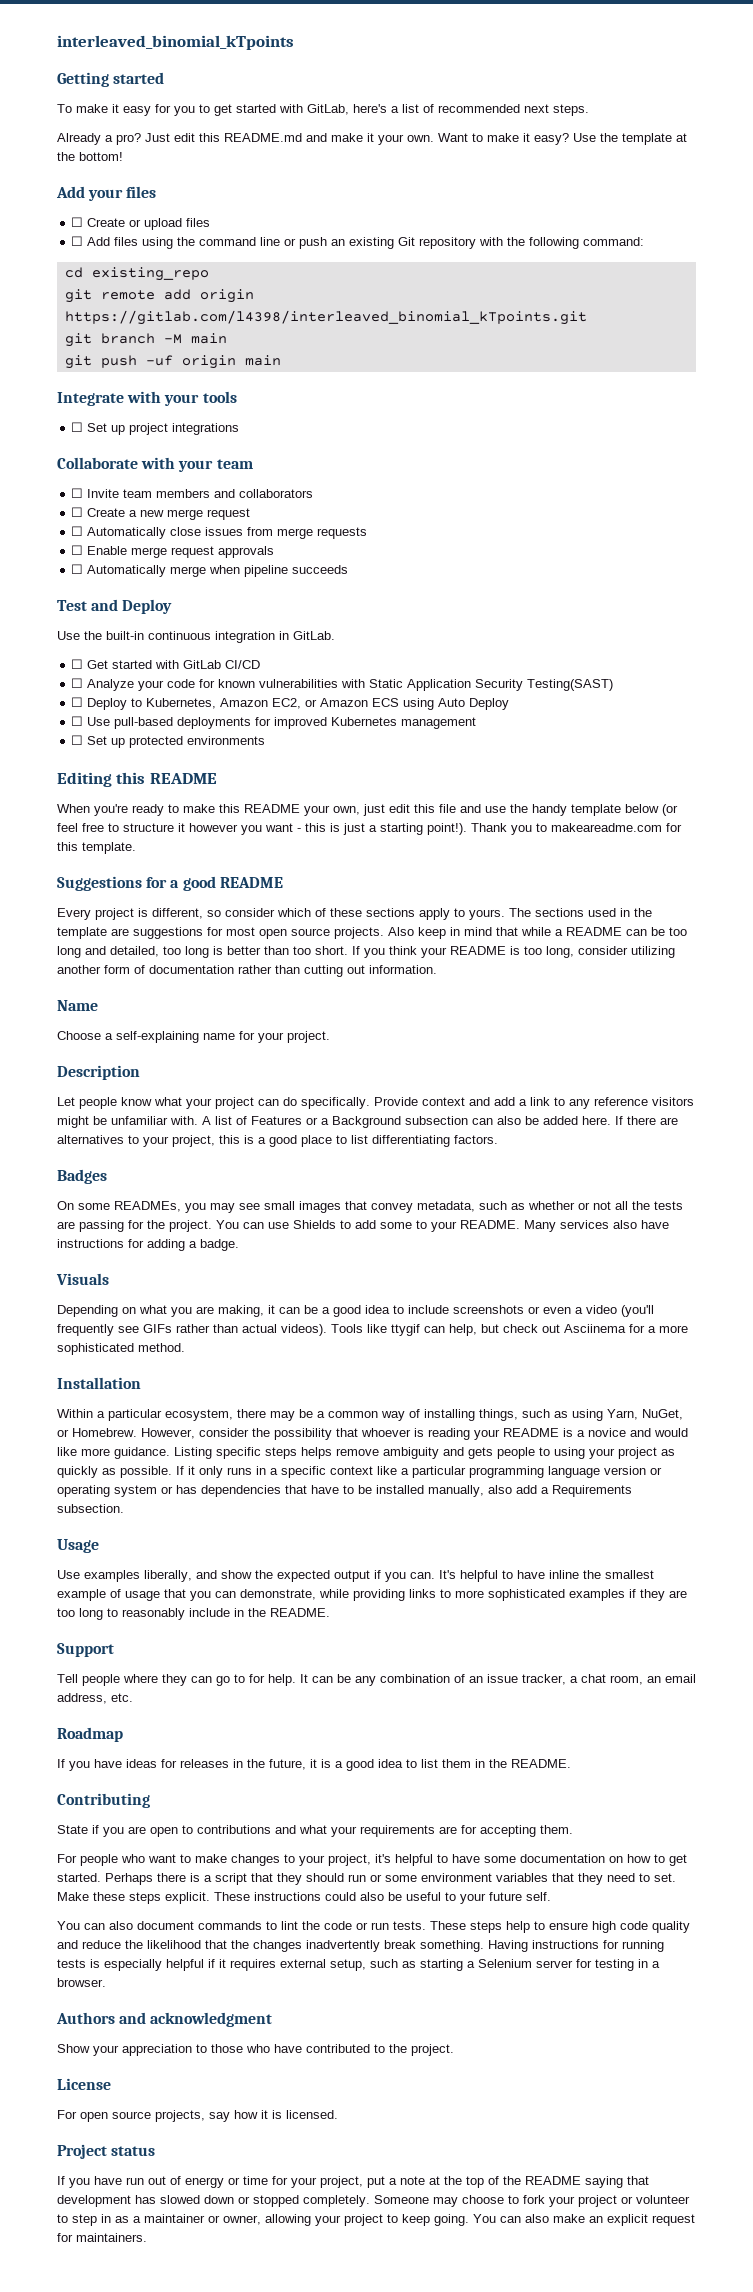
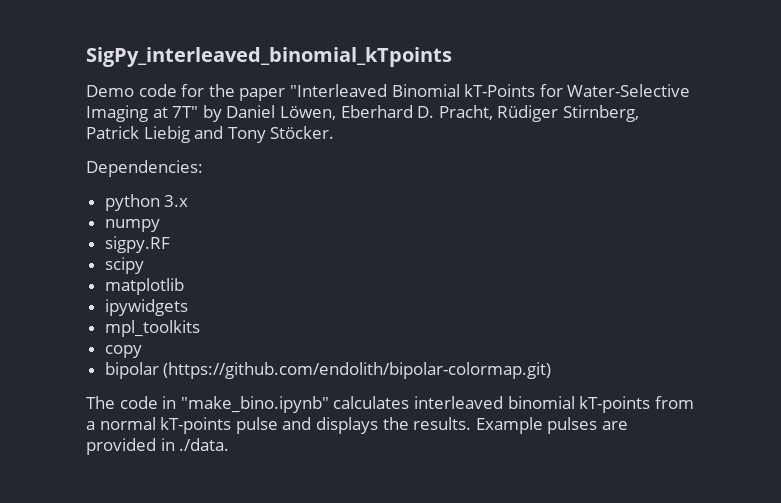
- interleaved_binomial_kTpoints
- Getting started
- To make it easy for you to get started with GitLab, here's a list of recommended next steps.
- Already a pro? Just edit this README.md and make it your own. Want to make it easy? Use the template at the bottom!
- Add your files
- ☐ Create or upload files
- ☐ Add files using the command line or push an existing Git repository with the following command:
- cd existing_repo
- git remote add origin https://gitlab.com/l4398/interleaved_binomial_kTpoints.git
- git branch -M main
- git push -uf origin main
- Integrate with your tools
- ☐ Set up project integrations
- Collaborate with your team
- ☐ Invite team members and collaborators
- ☐ Create a new merge request
- ☐ Automatically close issues from merge requests
- ☐ Enable merge request approvals
- ☐ Automatically merge when pipeline succeeds
- Test and Deploy
- Use the built-in continuous integration in GitLab.
- ☐ Get started with GitLab CI/CD
- ☐ Analyze your code for known vulnerabilities with Static Application Security Testing(SAST)
- ☐ Deploy to Kubernetes, Amazon EC2, or Amazon ECS using Auto Deploy
- ☐ Use pull-based deployments for improved Kubernetes management
- ☐ Set up protected environments
- Editing this README
- When you're ready to make this README your own, just edit this file and use the handy template below (or feel free to structure it however you want - this is just a starting point!). Thank you to makeareadme.com for this template.
- Suggestions for a good README
- Every project is different, so consider which of these sections apply to yours. The sections used in the template are suggestions for most open source projects. Also keep in mind that while a README can be too long and detailed, too long is better than too short. If you think your README is too long, consider utilizing another form of documentation rather than cutting out information.
- Name
- Choose a self-explaining name for your project.
- Description
- Let people know what your project can do specifically. Provide context and add a link to any reference visitors might be unfamiliar with. A list of Features or a Background subsection can also be added here. If there are alternatives to your project, this is a good place to list differentiating factors.
- Badges
- On some READMEs, you may see small images that convey metadata, such as whether or not all the tests are passing for the project. You can use Shields to add some to your README. Many services also have instructions for adding a badge.
- Visuals
- Depending on what you are making, it can be a good idea to include screenshots or even a video (you'll frequently see GIFs rather than actual videos). Tools like ttygif can help, but check out Asciinema for a more sophisticated method.
- Installation
- Within a particular ecosystem, there may be a common way of installing things, such as using Yarn, NuGet, or Homebrew. However, consider the possibility that whoever is reading your README is a novice and would like more guidance. Listing specific steps helps remove ambiguity and gets people to using your project as quickly as possible. If it only runs in a specific context like a particular programming language version or operating system or has dependencies that have to be installed manually, also add a Requirements subsection.
- Usage
- Use examples liberally, and show the expected output if you can. It's helpful to have inline the smallest example of usage that you can demonstrate, while providing links to more sophisticated examples if they are too long to reasonably include in the README.
- Support
- Tell people where they can go to for help. It can be any combination of an issue tracker, a chat room, an email address, etc.
- Roadmap
- If you have ideas for releases in the future, it is a good idea to list them in the README.
- Contributing
- State if you are open to contributions and what your requirements are for accepting them.
- For people who want to make changes to your project, it's helpful to have some documentation on how to get started. Perhaps there is a script that they should run or some environment variables that they need to set. Make these steps explicit. These instructions could also be useful to your future self.
- You can also document commands to lint the code or run tests. These steps help to ensure high code quality and reduce the likelihood that the changes inadvertently break something. Having instructions for running tests is especially helpful if it requires external setup, such as starting a Selenium server for testing in a browser.
- Authors and acknowledgment
- Show your appreciation to those who have contributed to the project.
- License
- For open source projects, say how it is licensed.
- Project status
- If you have run out of energy or time for your project, put a note at the top of the README saying that development has slowed down or stopped completely. Someone may choose to fork your project or volunteer to step in as a maintainer or owner, allowing your project to keep going. You can also make an explicit request for maintainers.
+ SigPy_interleaved_binomial_kTpoints
+ Demo code for the paper "Interleaved Binomial kT-Points for Water-Selective Imaging at 7T" by Daniel Löwen, Eberhard D. Pracht, Rüdiger Stirnberg, Patrick Liebig and Tony Stöcker.
+ Dependencies:
+ python 3.x
+ numpy
+ sigpy.RF
+ scipy
+ matplotlib
+ ipywidgets
+ mpl_toolkits
+ copy
+ bipolar (https://github.com/endolith/bipolar-colormap.git)
+ The code in "make_bino.ipynb" calculates interleaved binomial kT-points from a normal kT-points pulse and displays the results. Example pulses are provided in ./data.

